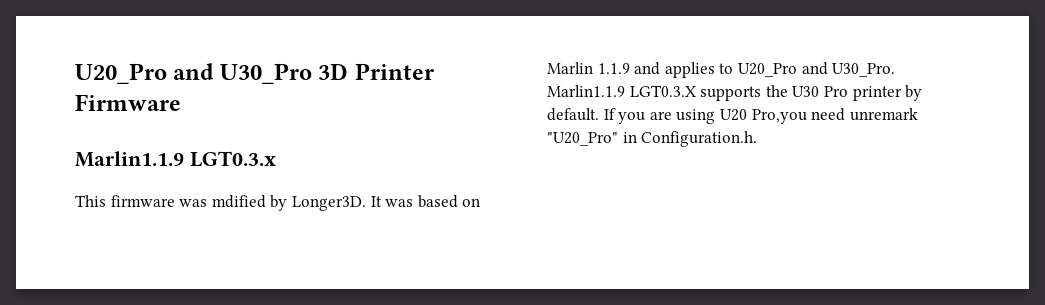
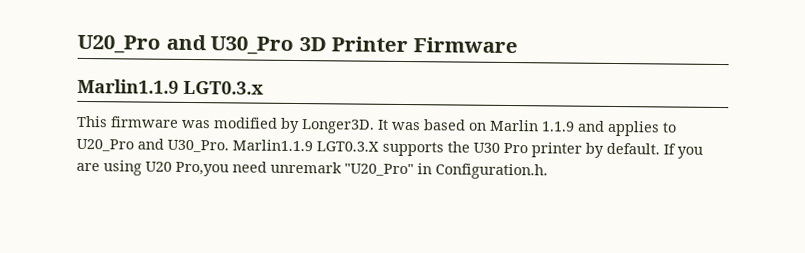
- This firmware was mdified by Longer3D.
+ This firmware was modified by Longer3D.

